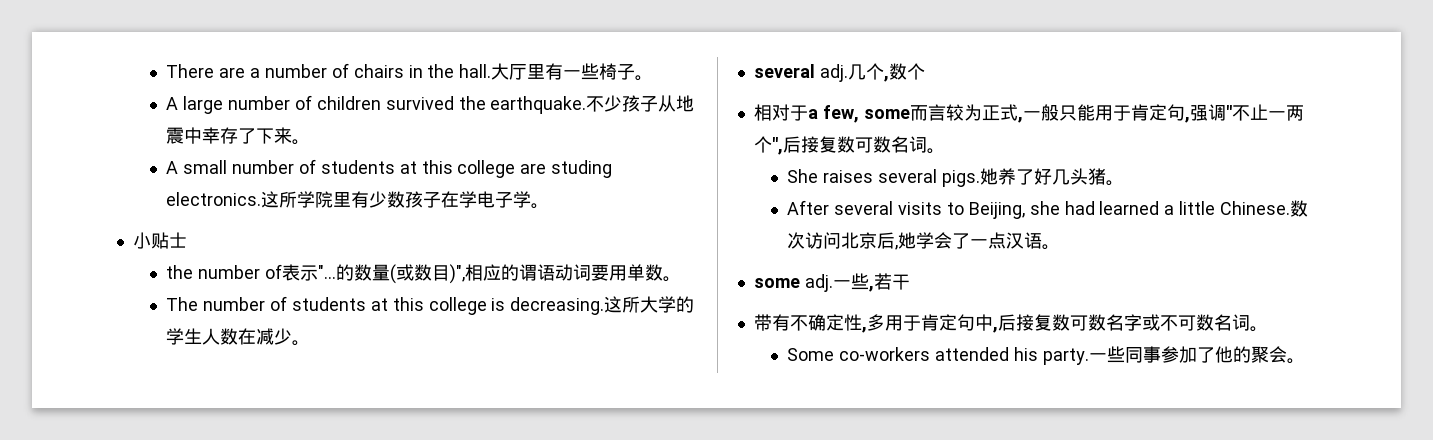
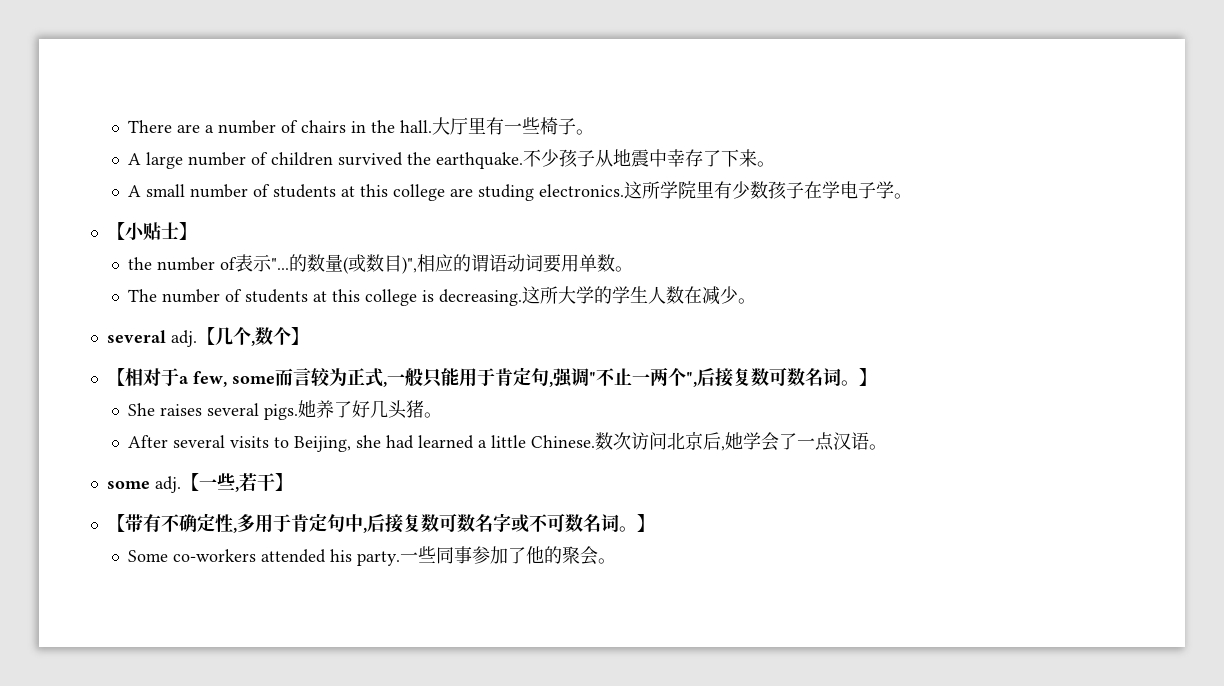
- 小贴士
+ 【小贴士】
- 几个,数个
- 相对于a few, some而言较为正式,一般只能用于肯定句,强调"不止一两个",后接复数可数名词。
+ 【几个,数个】
+ 【相对于a few, some而言较为正式,一般只能用于肯定句,强调"不止一两个",后接复数可数名词。】
- 一些,若干
- 带有不确定性,多用于肯定句中,后接复数可数名字或不可数名词。
+ 【一些,若干】
+ 【带有不确定性,多用于肯定句中,后接复数可数名字或不可数名词。】

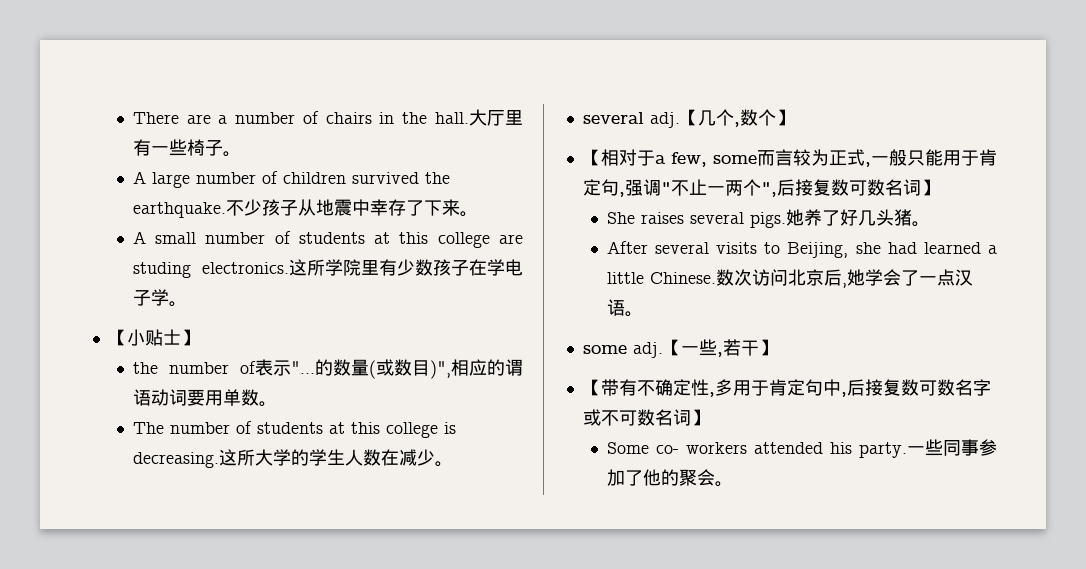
- 【相对于a few, some而言较为正式,一般只能用于肯定句,强调"不止一两个",后接复数可数名词。】
+ 【相对于a few, some而言较为正式,一般只能用于肯定句,强调"不止一两个",后接复数可数名词】
- 【带有不确定性,多用于肯定句中,后接复数可数名字或不可数名词。】
+ 【带有不确定性,多用于肯定句中,后接复数可数名字或不可数名词】
- Some co-workers attended his party.
+ Some co- workers attended his party.

